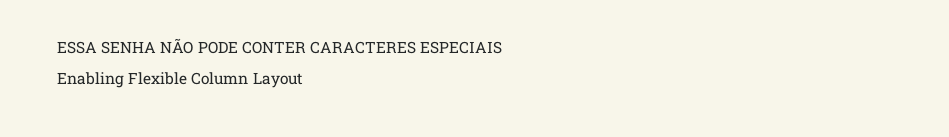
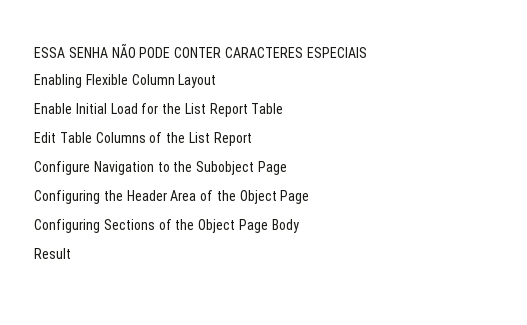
+ Enable Initial Load for the List Report Table
+ Edit Table Columns of the List Report
+ Configure Navigation to the Subobject Page
+ Configuring the Header Area of the Object Page
+ Configuring Sections of the Object Page Body
+ Result

